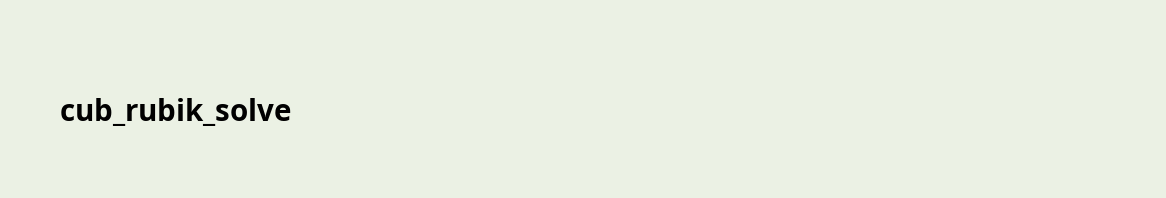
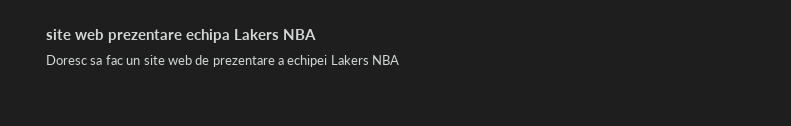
- cub_rubik_solve
+ site web prezentare echipa Lakers NBA
+ Doresc sa fac un site web de prezentare a echipei Lakers NBA

